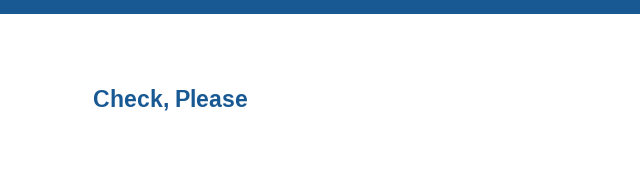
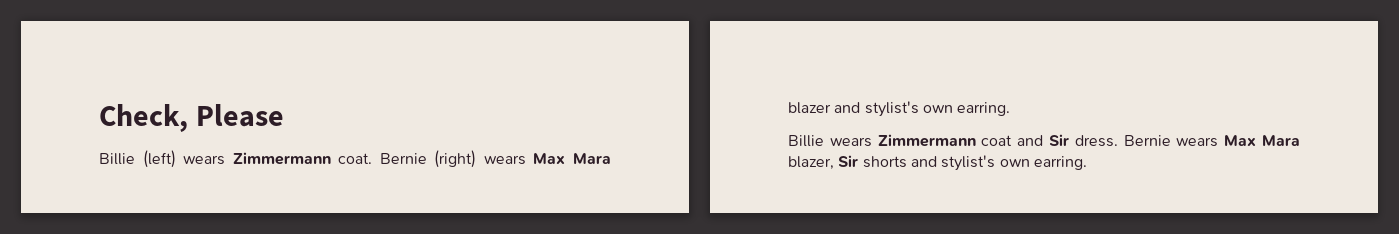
+ Billie (left) wears Zimmermann coat. Bernie (right) wears Max Mara blazer and stylist's own earring.
+ Billie wears Zimmermann coat and Sir dress. Bernie wears Max Mara blazer, Sir shorts and stylist's own earring.

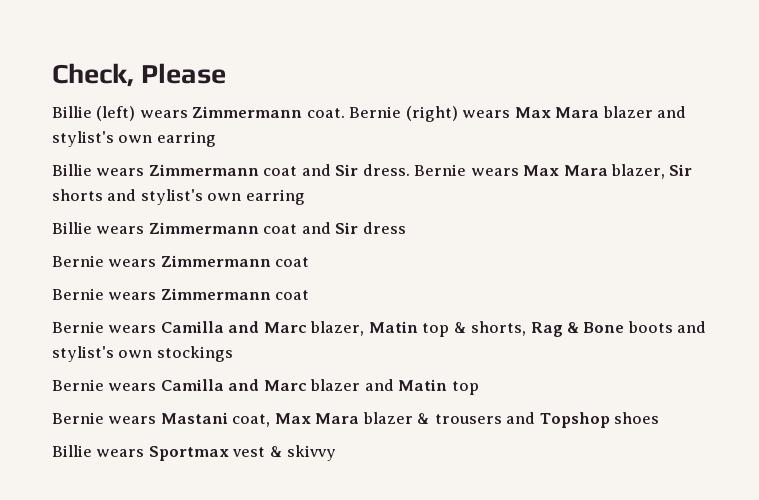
- Bernie (right) wears Max Mara blazer and stylist's own earring.
+ Bernie (right) wears Max Mara blazer and stylist's own earring
- Bernie wears Max Mara blazer, Sir shorts and stylist's own earring.
+ Bernie wears Max Mara blazer, Sir shorts and stylist's own earring
+ Billie wears Zimmermann coat and Sir dress
+ Bernie wears Zimmermann coat
+ Bernie wears Zimmermann coat
+ Bernie wears Camilla and Marc blazer, Matin top & shorts, Rag & Bone boots and stylist's own stockings
+ Bernie wears Camilla and Marc blazer and Matin top
+ Bernie wears Mastani coat, Max Mara blazer & trousers and Topshop shoes
+ Billie wears Sportmax vest & skivvy

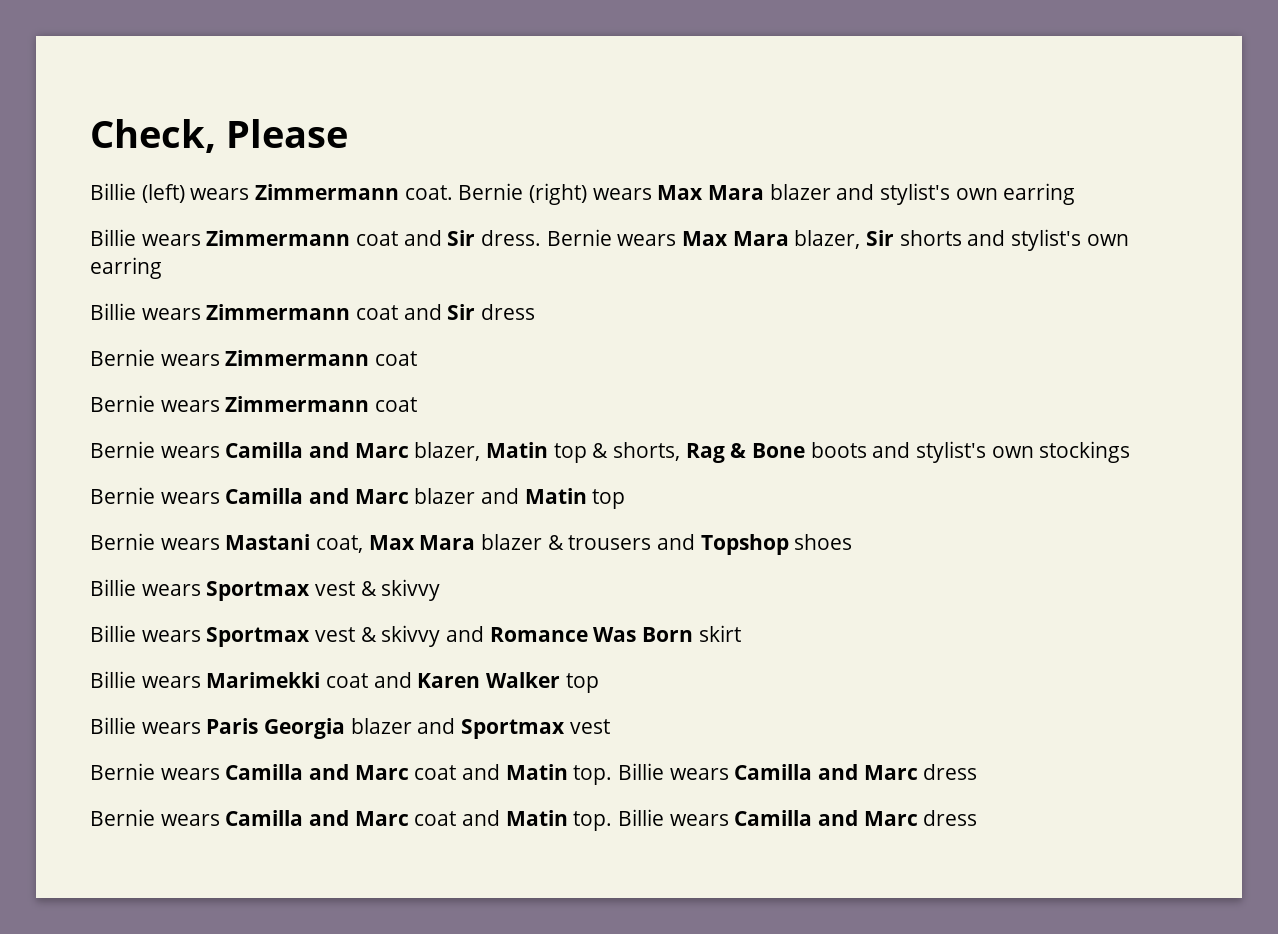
+ Billie wears Sportmax vest & skivvy and Romance Was Born skirt
+ Billie wears Marimekki coat and Karen Walker top
+ Billie wears Paris Georgia blazer and Sportmax vest
+ Bernie wears Camilla and Marc coat and Matin top. Billie wears Camilla and Marc dress
+ Bernie wears Camilla and Marc coat and Matin top. Billie wears Camilla and Marc dress

